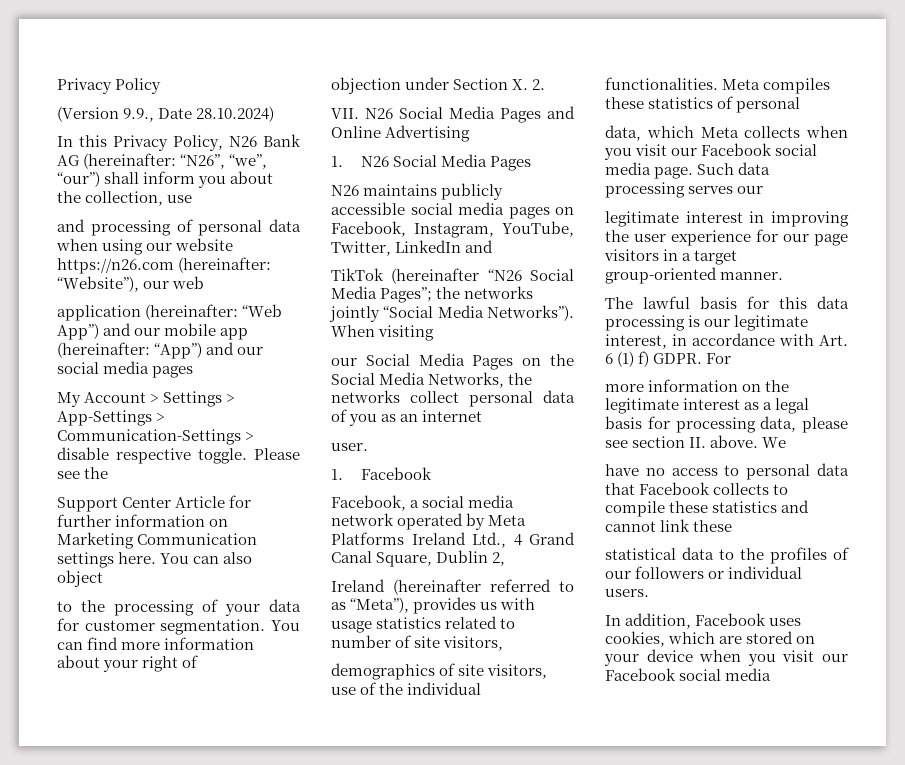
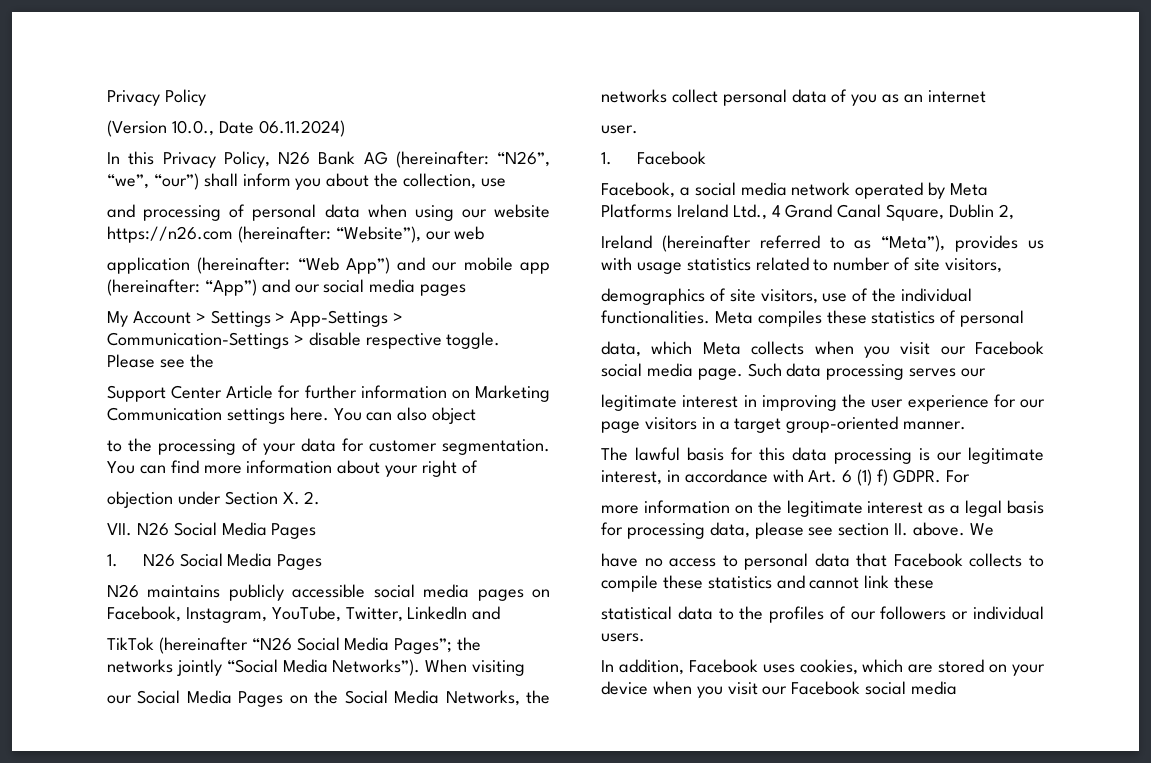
- (Version 9.9., Date 28.10.2024)
+ (Version 10.0., Date 06.11.2024)
- VII. N26 Social Media Pages and Online Advertising
+ VII. N26 Social Media Pages

